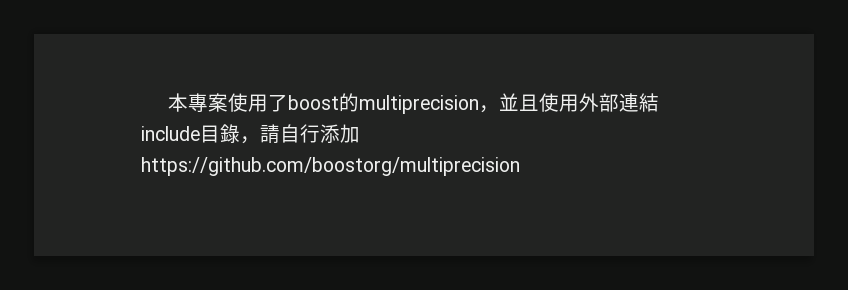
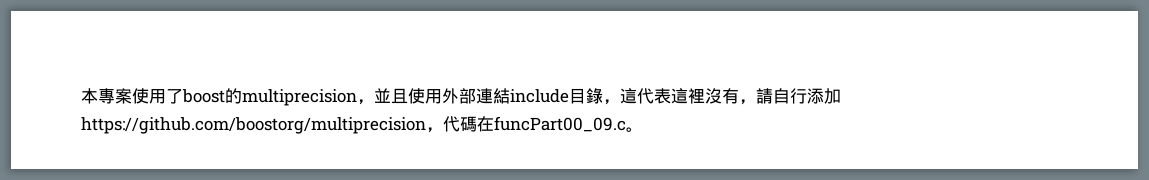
- 本專案使用了boost的multiprecision，並且使用外部連結include目錄，請自行添加https://github.com/boostorg/multiprecision
+ 本專案使用了boost的multiprecision，並且使用外部連結include目錄，這代表這裡沒有，請自行添加https://github.com/boostorg/multiprecision，代碼在funcPart00_09.c。

